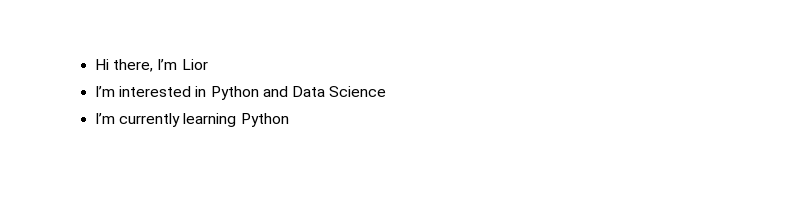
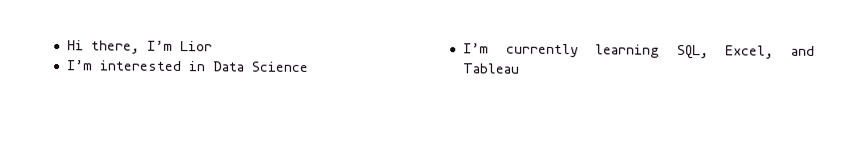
- I’m interested in Python and Data Science
+ I’m interested in Data Science
- I’m currently learning Python
+ I’m currently learning SQL, Excel, and Tableau

